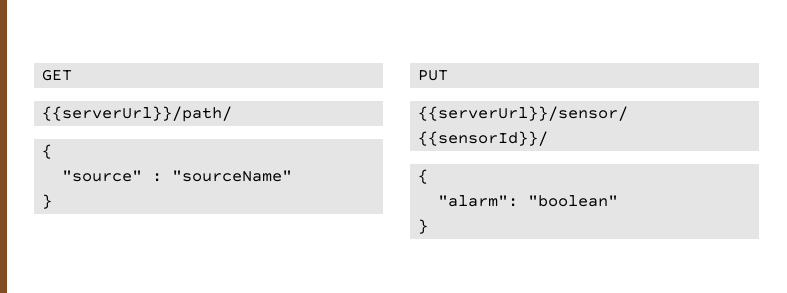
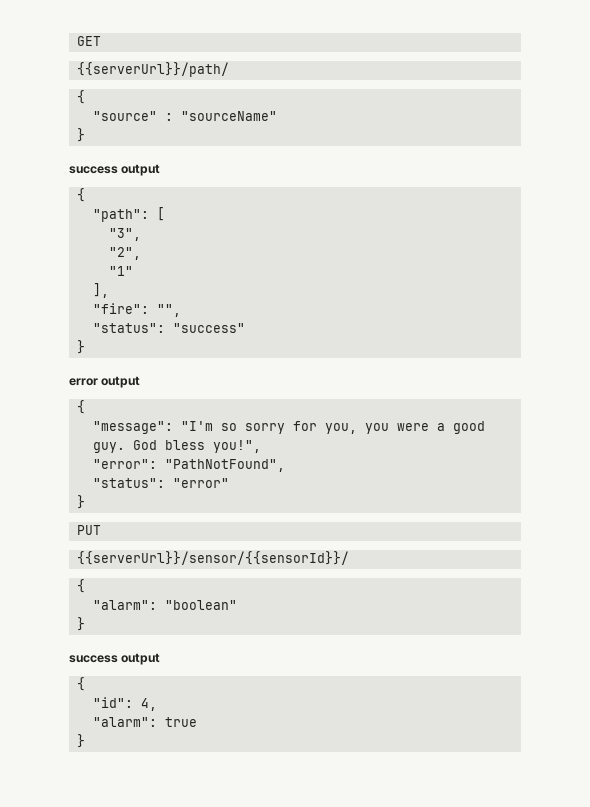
  "source" : "sourceName"
+ }
+ success output
+ {
+ "path": [
+ "3",
+ "2",
+ "1"
+ ],
+ "fire": "",
+ "status": "success"
+ }
+ error output
+ {
+ "message": "I'm so sorry for you, you were a good guy. God bless you!",
+ "error": "PathNotFound",
+ "status": "error"
  "alarm": "boolean"
+ }
+ success output
+ {
+ "id": 4,
+ "alarm": true

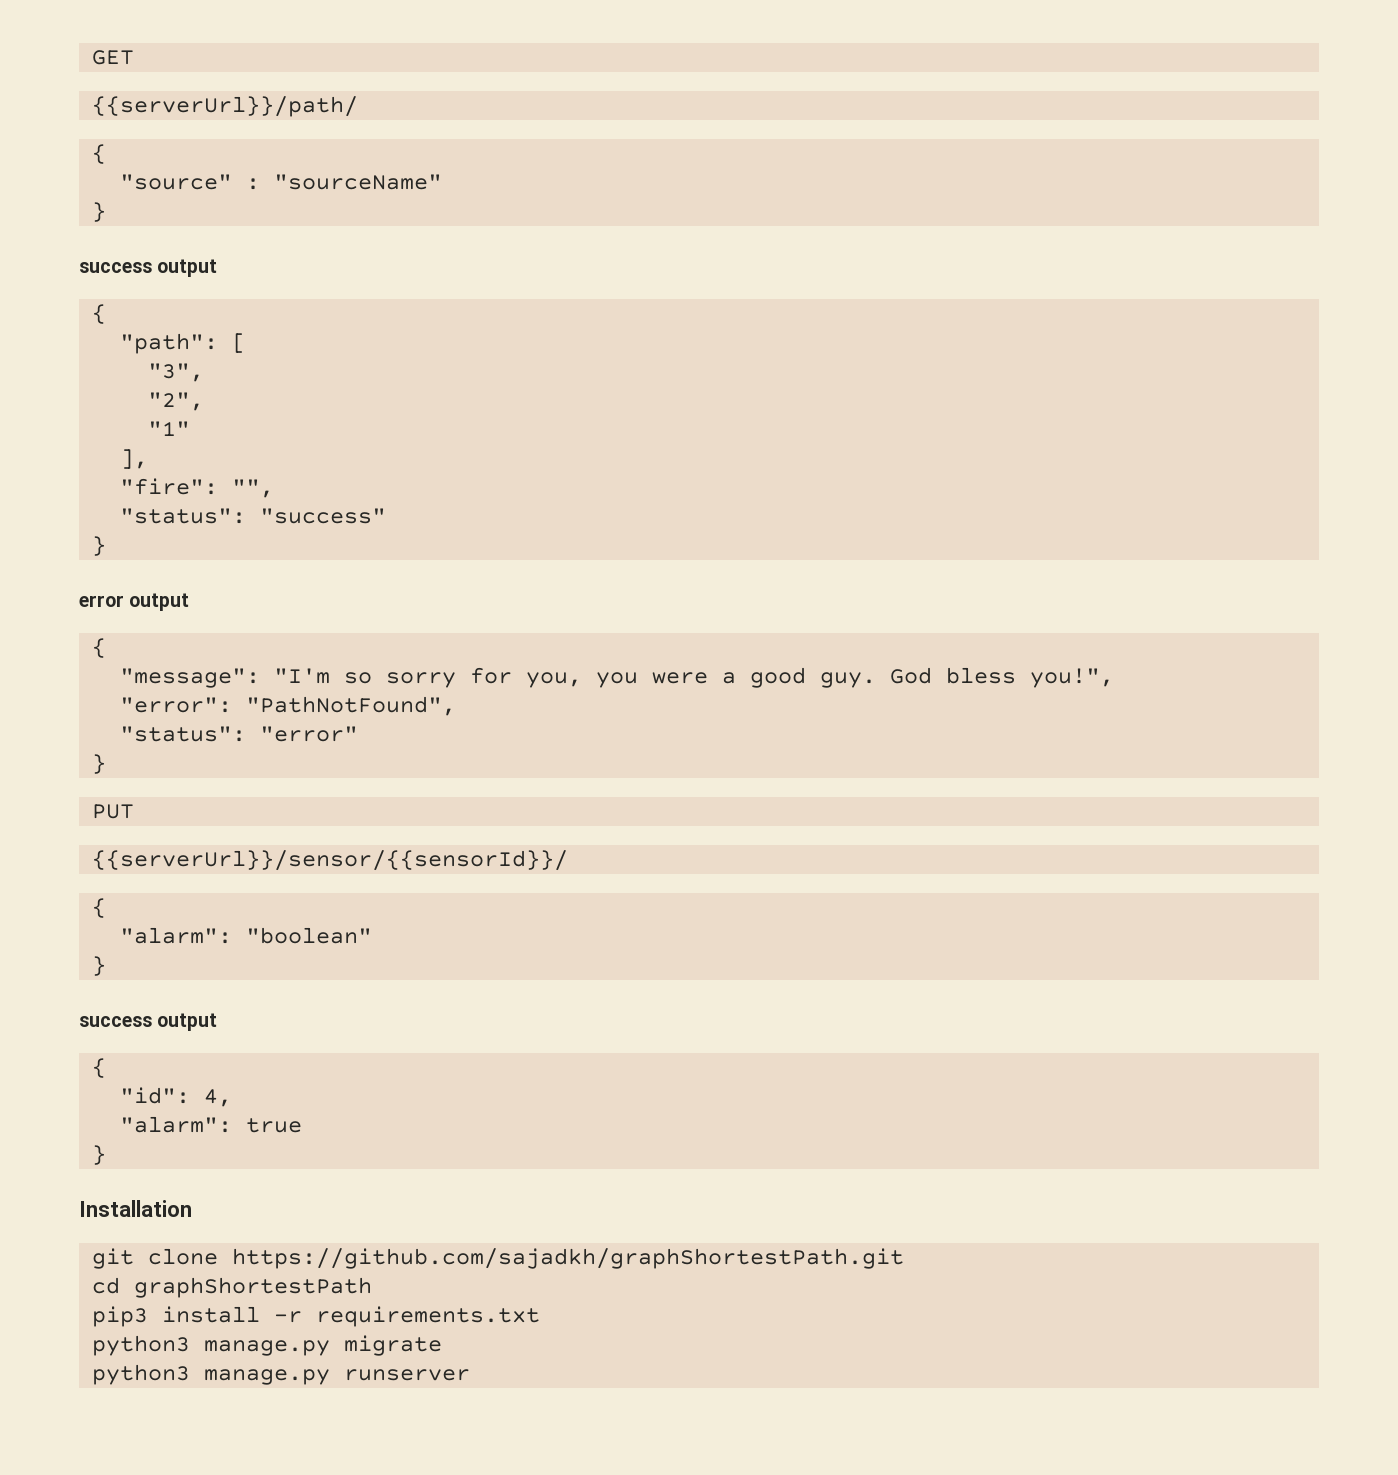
+ Installation
+ git clone https://github.com/sajadkh/graphShortestPath.git
+ cd graphShortestPath
+ pip3 install -r requirements.txt
+ python3 manage.py migrate
+ python3 manage.py runserver

